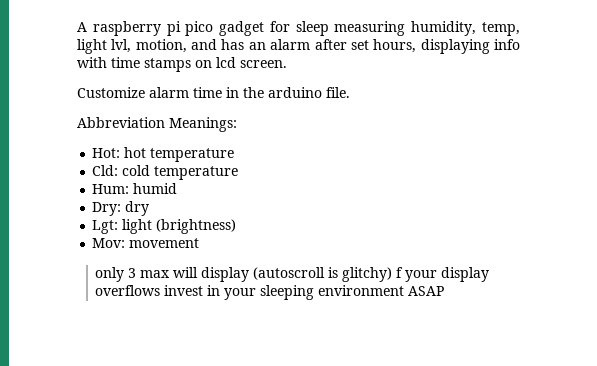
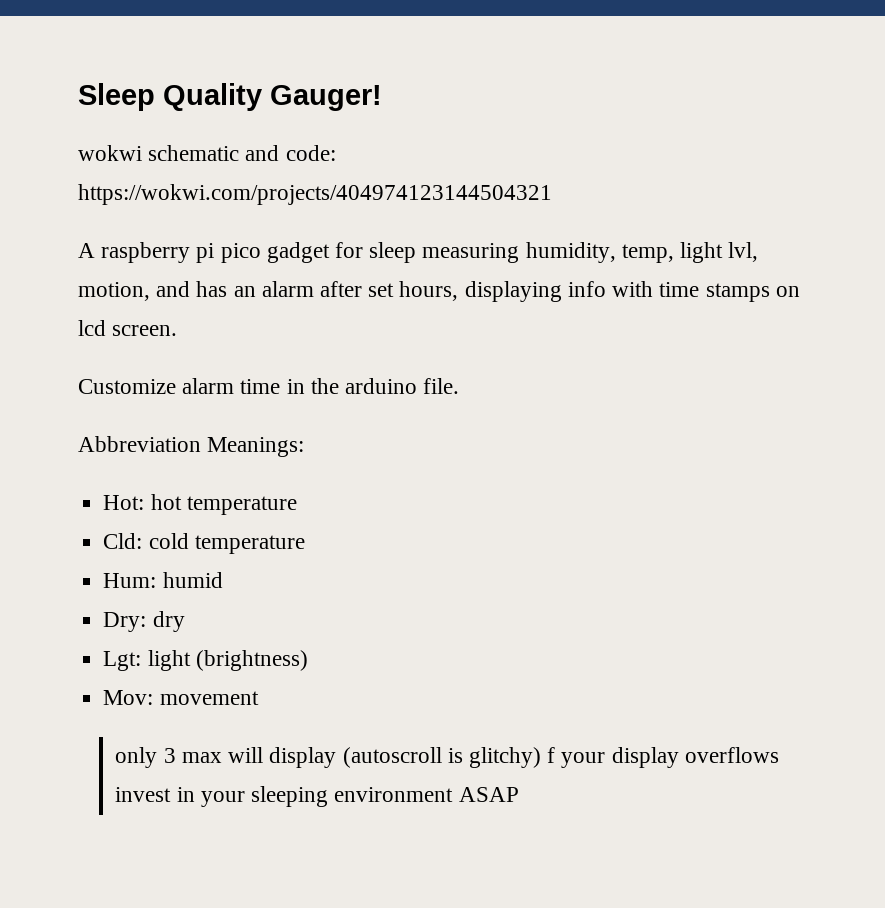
+ Sleep Quality Gauger!
+ wokwi schematic and code: https://wokwi.com/projects/404974123144504321

